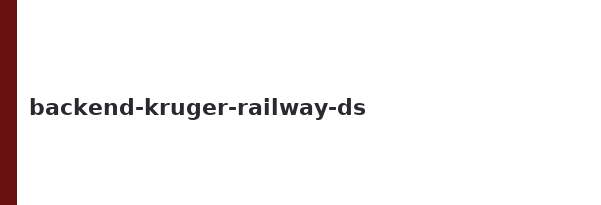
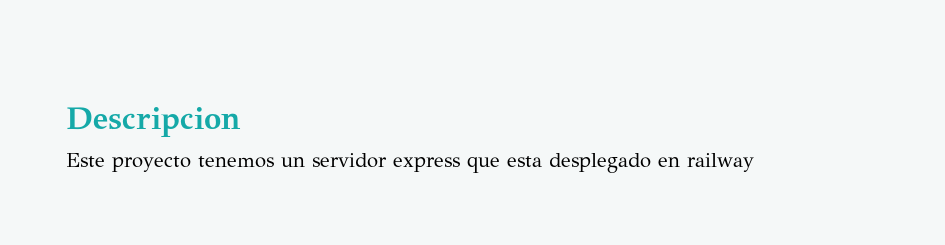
- backend-kruger-railway-ds
+ Descripcion
+ Este proyecto tenemos un servidor express que esta desplegado en railway

